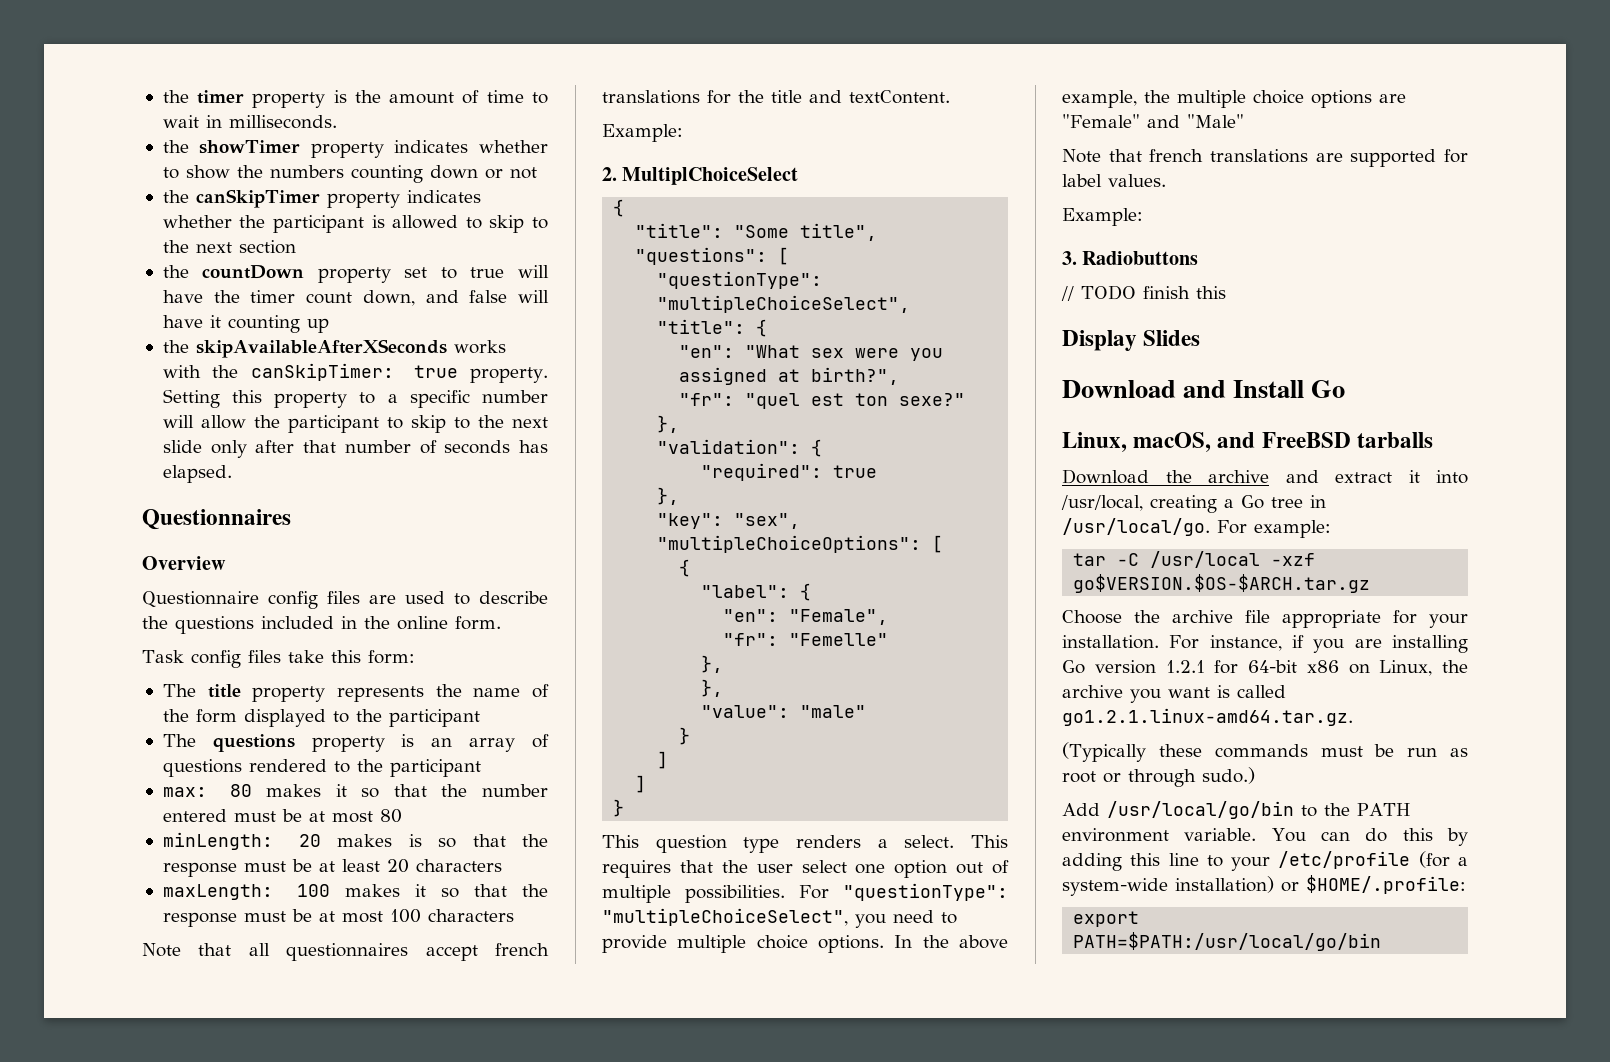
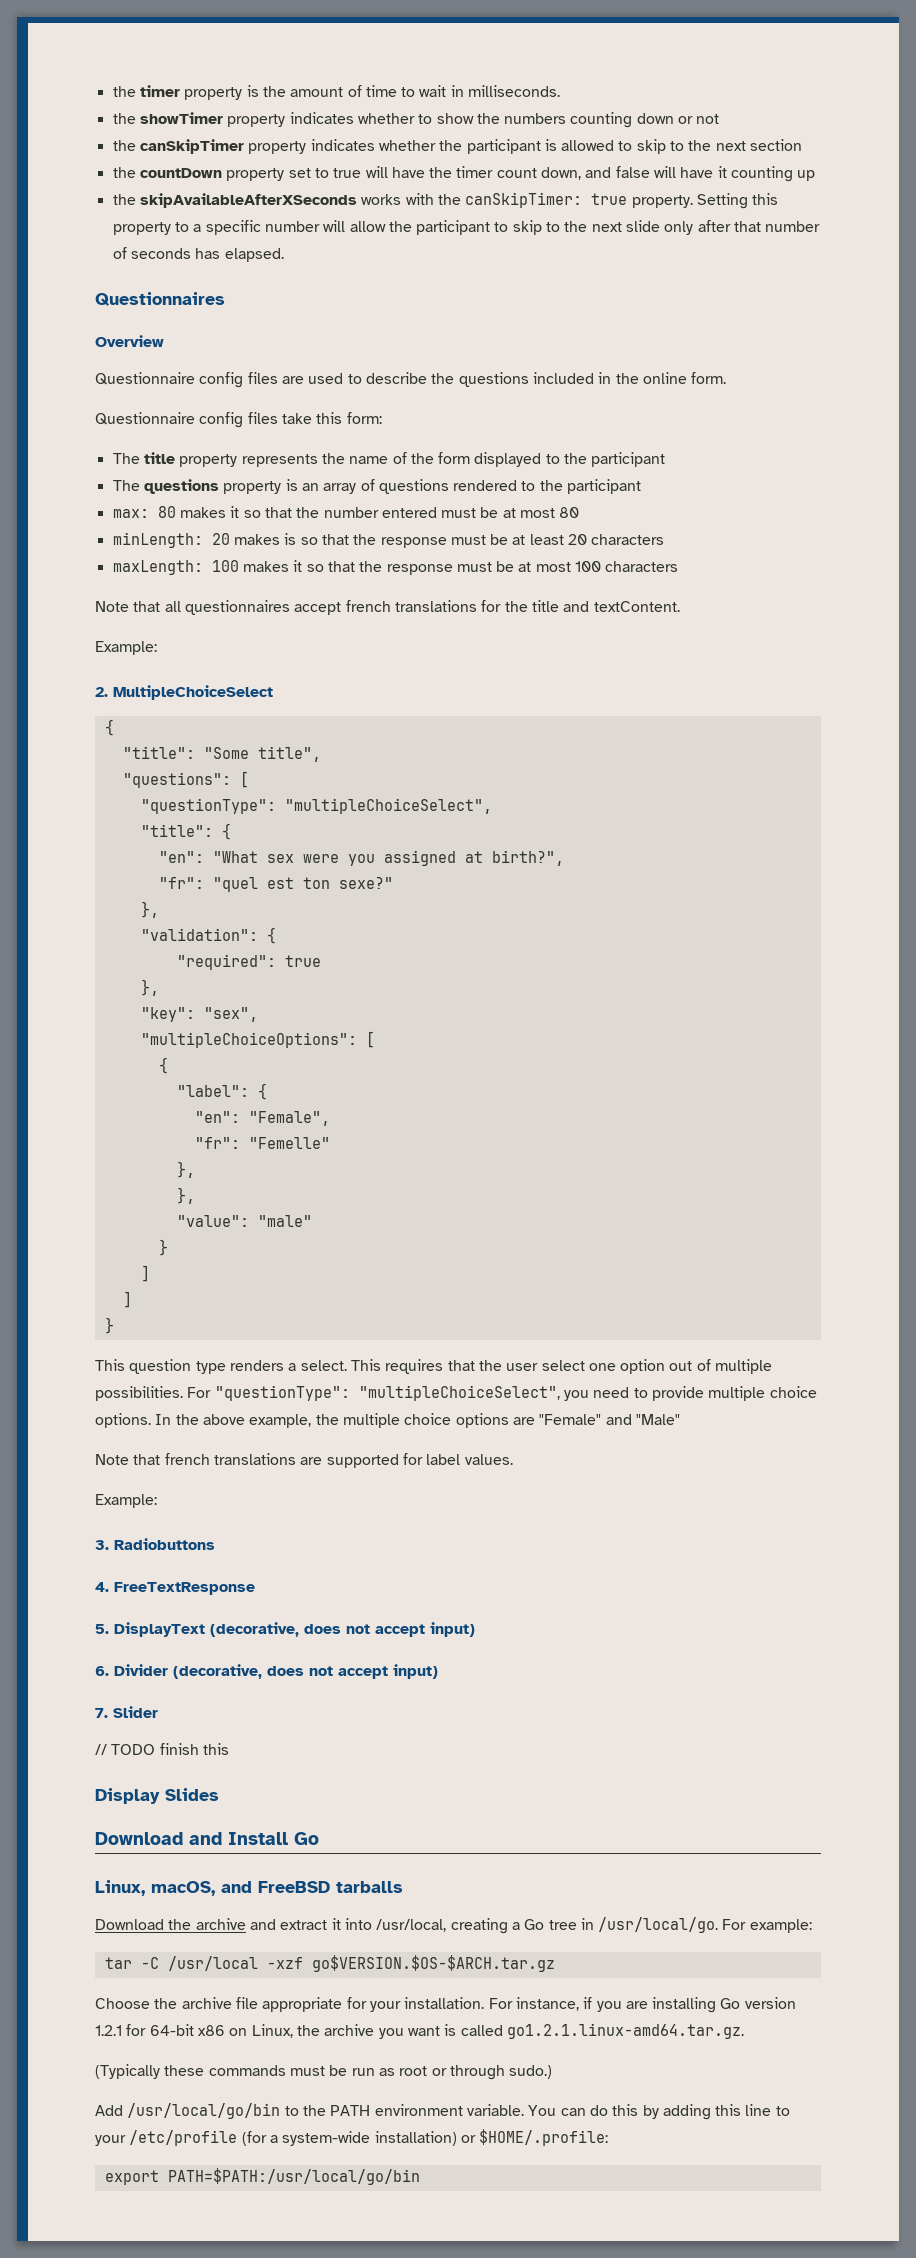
- Task config files take this form:
+ Questionnaire config files take this form:
- 2. MultiplChoiceSelect
+ 2. MultipleChoiceSelect
+ 4. FreeTextResponse
+ 5. DisplayText (decorative, does not accept input)
+ 6. Divider (decorative, does not accept input)
+ 7. Slider

